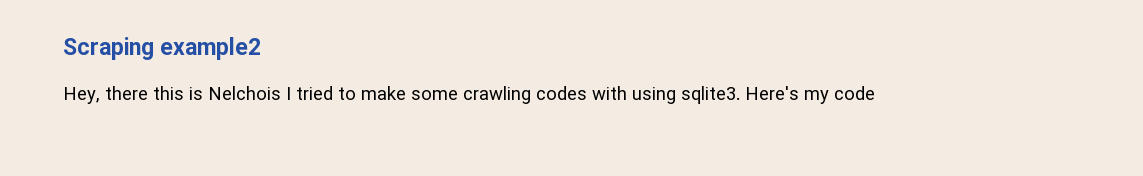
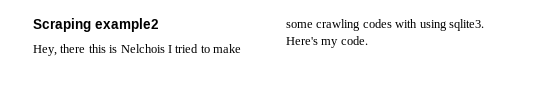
- Here's my code
+ Here's my code.

